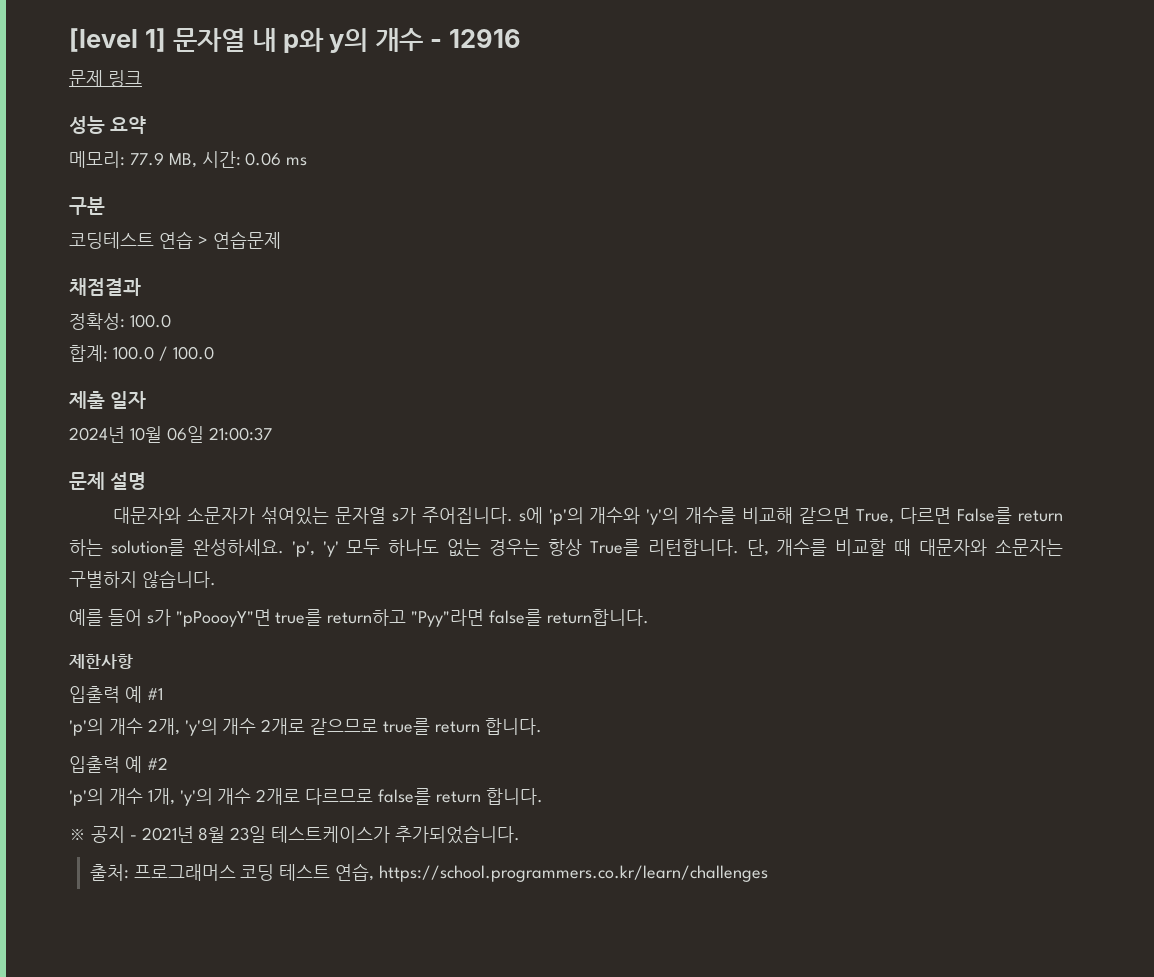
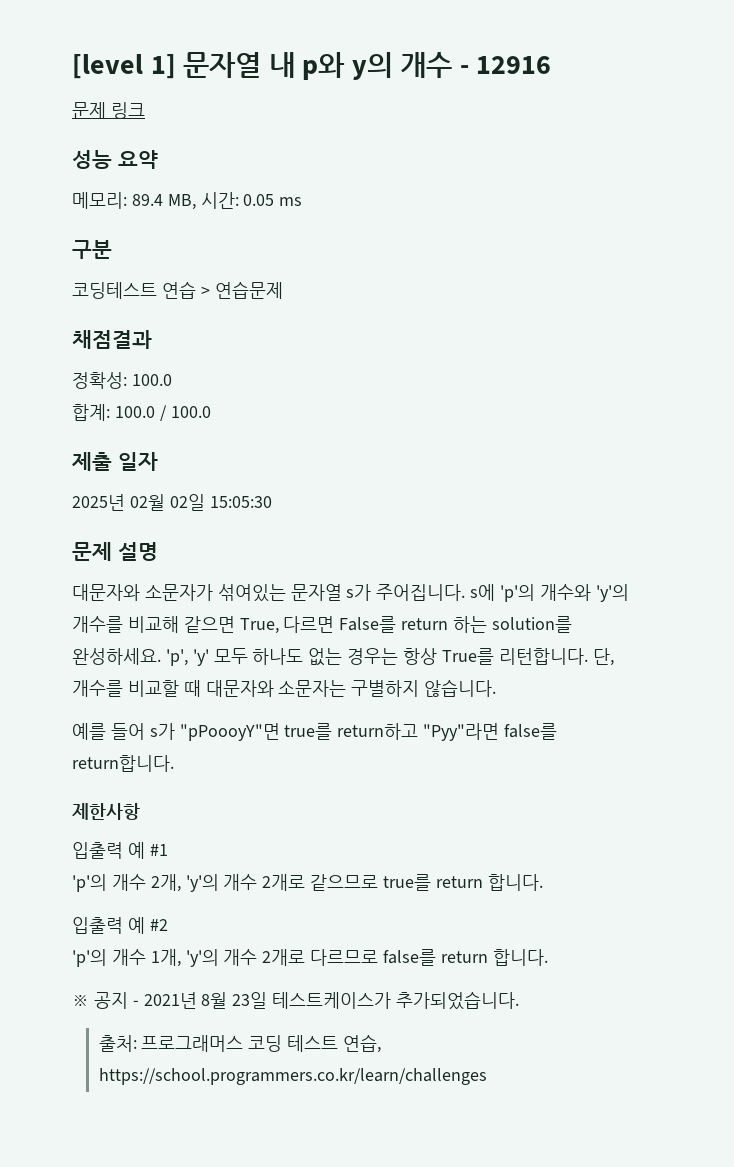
- 메모리: 77.9 MB, 시간: 0.06 ms
+ 메모리: 89.4 MB, 시간: 0.05 ms
- 2024년 10월 06일 21:00:37
+ 2025년 02월 02일 15:05:30

